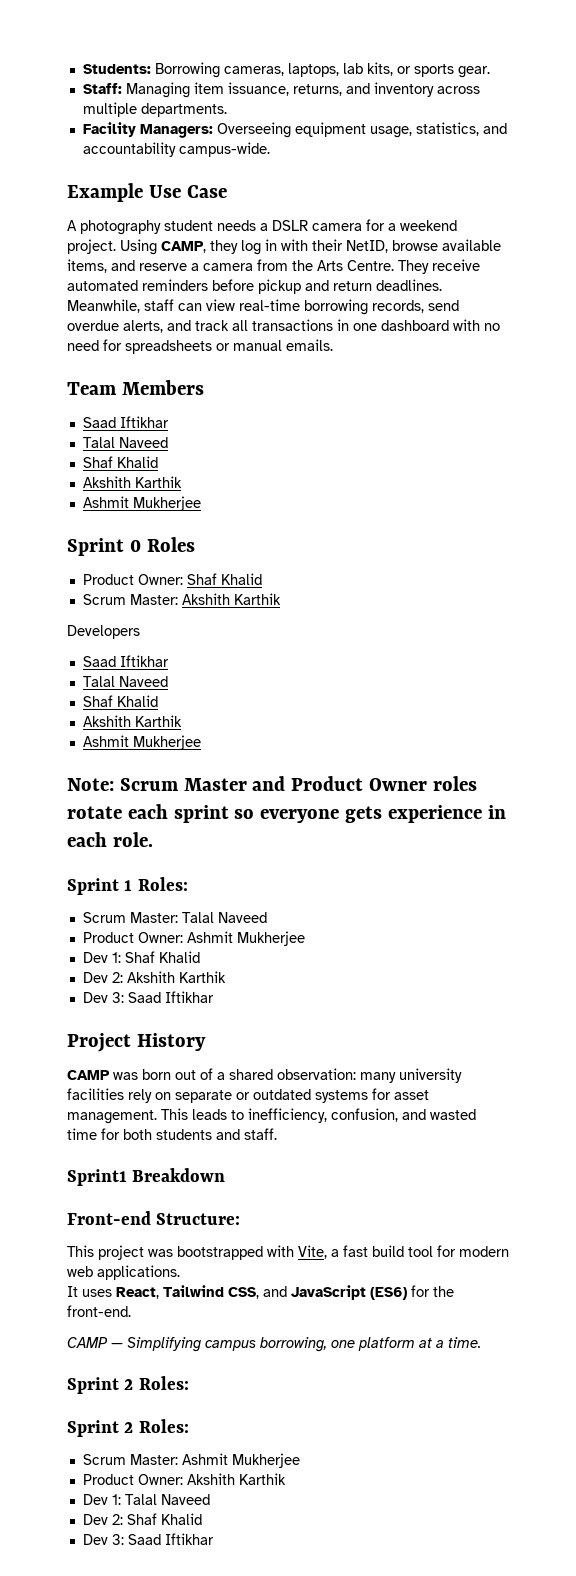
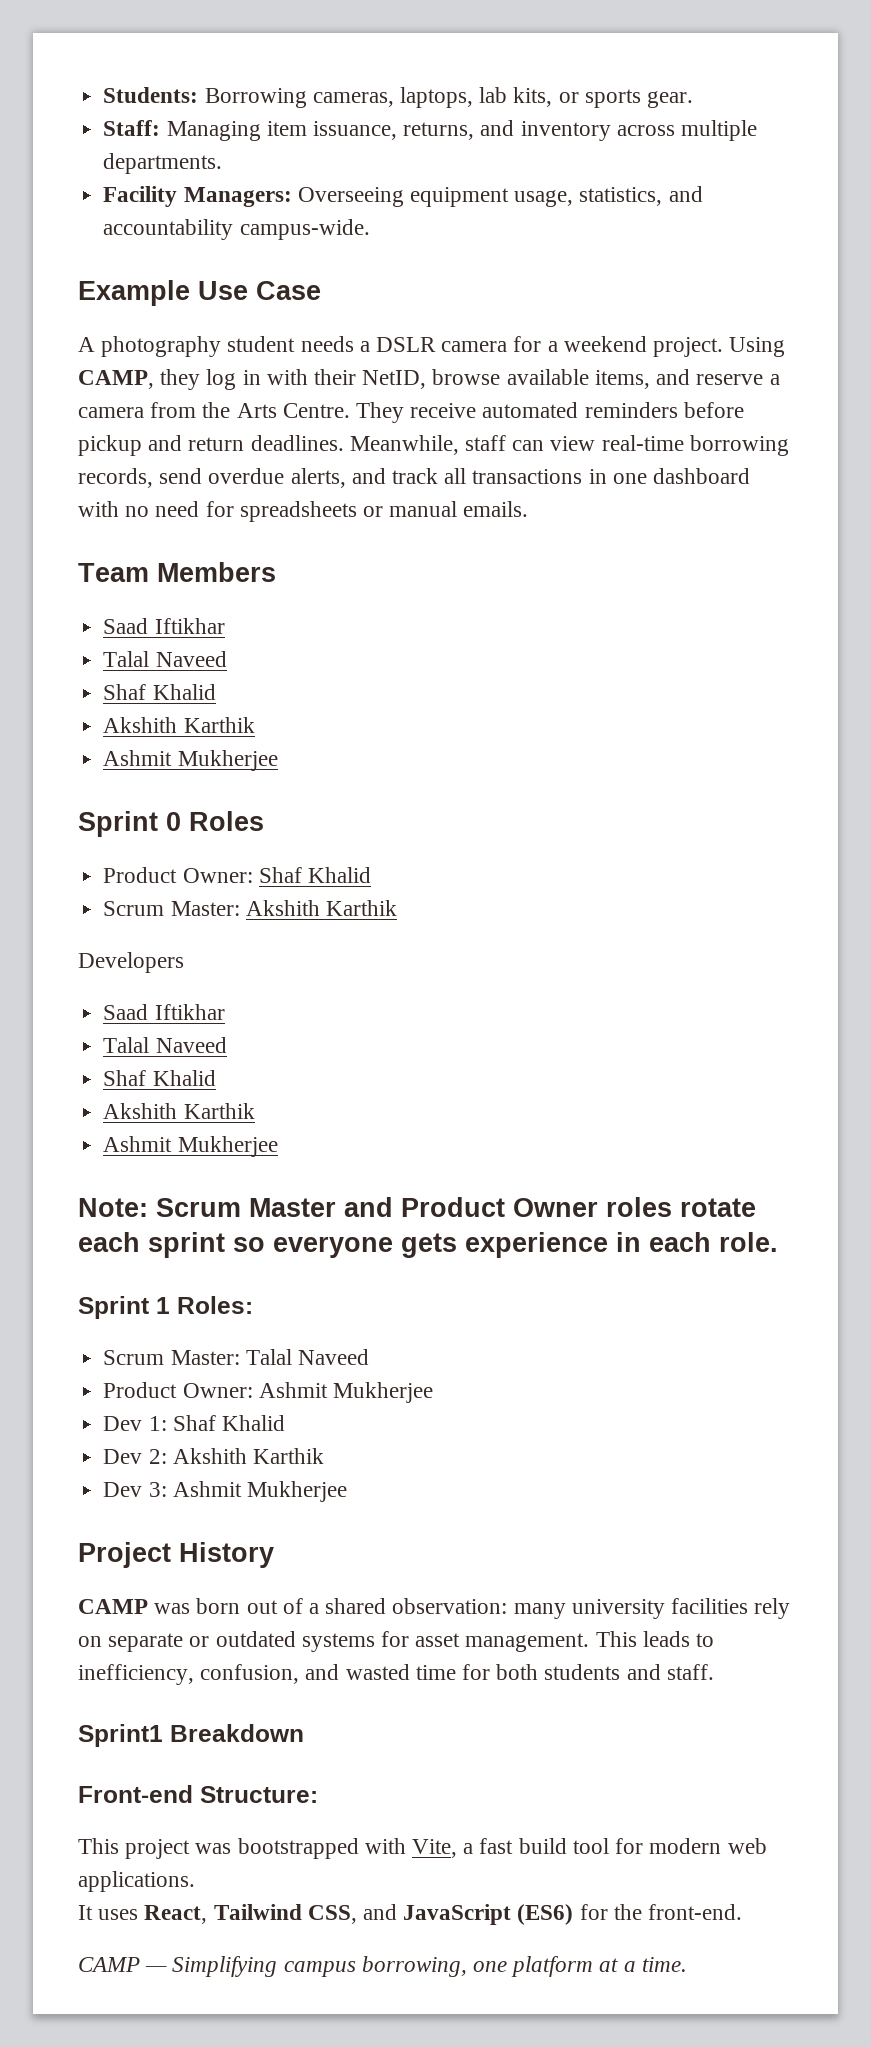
  Dev 2: Akshith Karthik
- Dev 3: Saad Iftikhar
+ Dev 3: Ashmit Mukherjee
  CAMP — Simplifying campus borrowing, one platform at a time.
- Sprint 2 Roles:
- Sprint 2 Roles:
- Scrum Master: Ashmit Mukherjee
- Product Owner: Akshith Karthik
- Dev 1: Talal Naveed
- Dev 2: Shaf Khalid
- Dev 3: Saad Iftikhar

